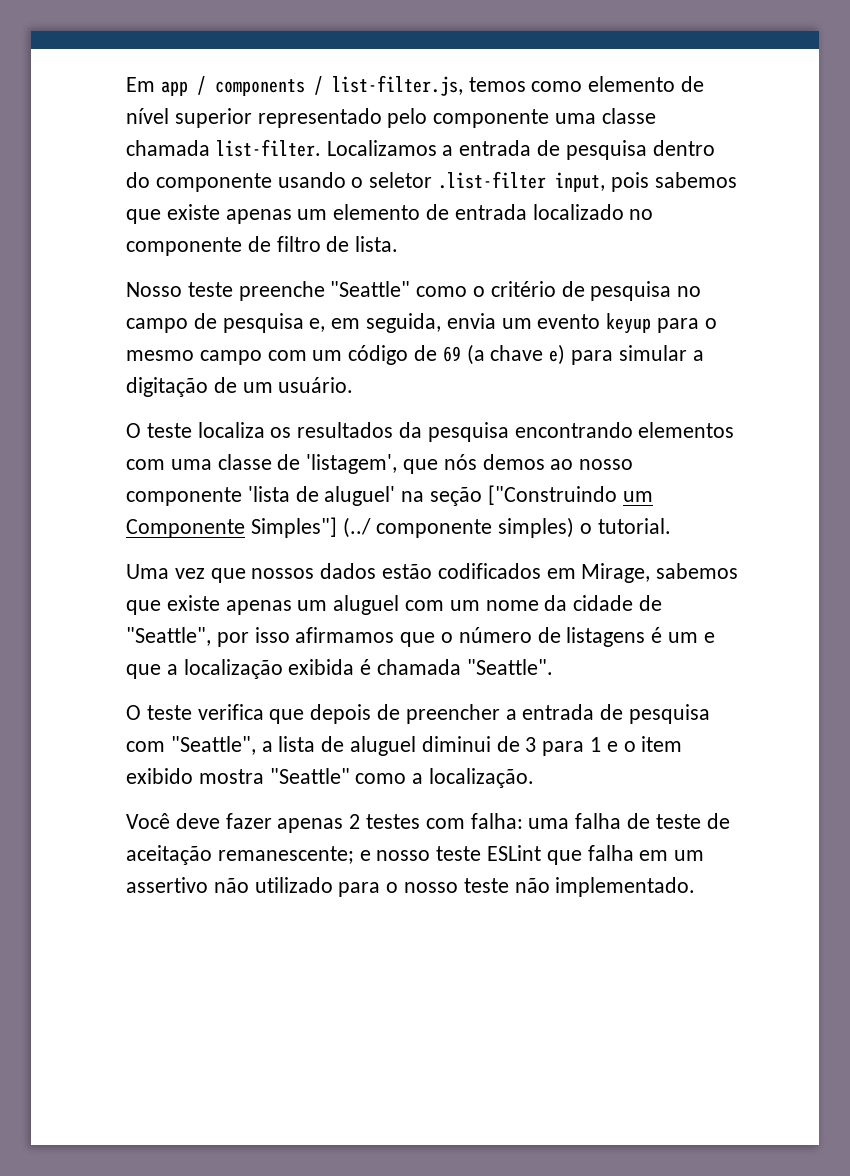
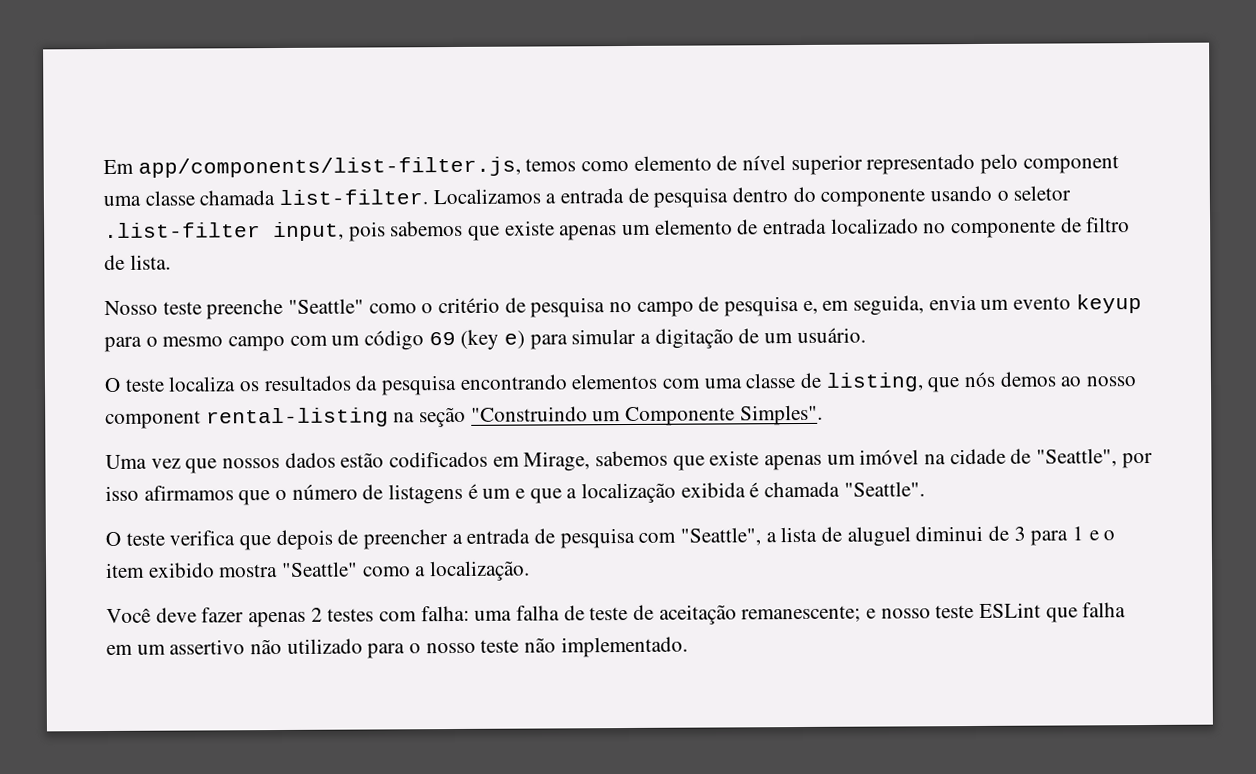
- Em app / components / list-filter.js, temos como elemento de nível superior representado pelo componente uma classe chamada list-filter.
+ Em app/components/list-filter.js, temos como elemento de nível superior representado pelo component uma classe chamada list-filter.
- Nosso teste preenche "Seattle" como o critério de pesquisa no campo de pesquisa e, em seguida, envia um evento keyup para o mesmo campo com um código de 69 (a chave e) para simular a digitação de um usuário.
+ Nosso teste preenche "Seattle" como o critério de pesquisa no campo de pesquisa e, em seguida, envia um evento keyup para o mesmo campo com um código 69 (key e) para simular a digitação de um usuário.
- O teste localiza os resultados da pesquisa encontrando elementos com uma classe de 'listagem', que nós demos ao nosso componente 'lista de aluguel' na seção ["Construindo um Componente Simples"] (../ componente simples) o tutorial.
+ O teste localiza os resultados da pesquisa encontrando elementos com uma classe de listing, que nós demos ao nosso component rental-listing na seção "Construindo um Componente Simples".
- Uma vez que nossos dados estão codificados em Mirage, sabemos que existe apenas um aluguel com um nome da cidade de "Seattle", por isso afirmamos que o número de listagens é um e que a localização exibida é chamada "Seattle".
+ Uma vez que nossos dados estão codificados em Mirage, sabemos que existe apenas um imóvel na cidade de "Seattle", por isso afirmamos que o número de listagens é um e que a localização exibida é chamada "Seattle".

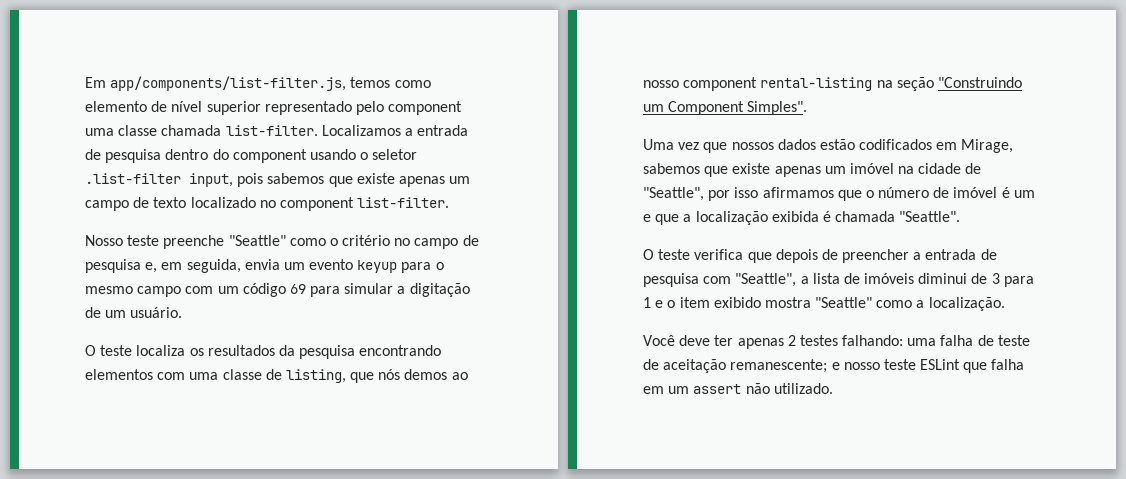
- Localizamos a entrada de pesquisa dentro do componente usando o seletor .list-filter input, pois sabemos que existe apenas um elemento de entrada localizado no componente de filtro de lista.
+ Localizamos a entrada de pesquisa dentro do component usando o seletor .list-filter input, pois sabemos que existe apenas um campo de texto localizado no component list-filter.
- Nosso teste preenche "Seattle" como o critério de pesquisa no campo de pesquisa e, em seguida, envia um evento keyup para o mesmo campo com um código 69 (key e) para simular a digitação de um usuário.
+ Nosso teste preenche "Seattle" como o critério no campo de pesquisa e, em seguida, envia um evento keyup para o mesmo campo com um código 69 para simular a digitação de um usuário.
- O teste localiza os resultados da pesquisa encontrando elementos com uma classe de listing, que nós demos ao nosso component rental-listing na seção "Construindo um Componente Simples".
+ O teste localiza os resultados da pesquisa encontrando elementos com uma classe de listing, que nós demos ao nosso component rental-listing na seção "Construindo um Component Simples".
- Uma vez que nossos dados estão codificados em Mirage, sabemos que existe apenas um imóvel na cidade de "Seattle", por isso afirmamos que o número de listagens é um e que a localização exibida é chamada "Seattle".
+ Uma vez que nossos dados estão codificados em Mirage, sabemos que existe apenas um imóvel na cidade de "Seattle", por isso afirmamos que o número de imóvel é um e que a localização exibida é chamada "Seattle".
- O teste verifica que depois de preencher a entrada de pesquisa com "Seattle", a lista de aluguel diminui de 3 para 1 e o item exibido mostra "Seattle" como a localização.
+ O teste verifica que depois de preencher a entrada de pesquisa com "Seattle", a lista de imóveis diminui de 3 para 1 e o item exibido mostra "Seattle" como a localização.
- Você deve fazer apenas 2 testes com falha: uma falha de teste de aceitação remanescente; e nosso teste ESLint que falha em um assertivo não utilizado para o nosso teste não implementado.
+ Você deve ter apenas 2 testes falhando: uma falha de teste de aceitação remanescente; e nosso teste ESLint que falha em um assert não utilizado.

